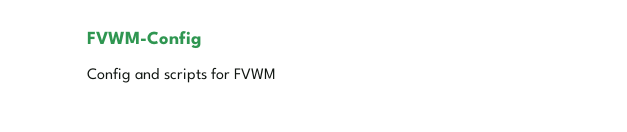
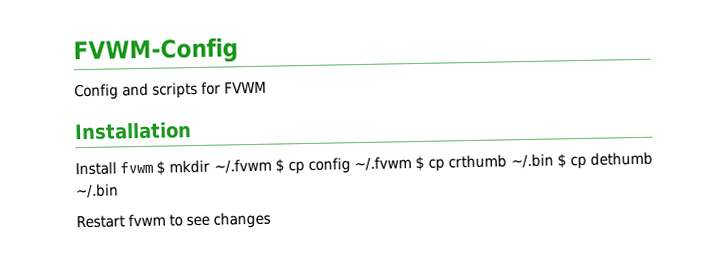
+ Installation
+ Install fvwm $ mkdir ~/.fvwm $ cp config ~/.fvwm $ cp crthumb ~/.bin $ cp dethumb ~/.bin
+ Restart fvwm to see changes

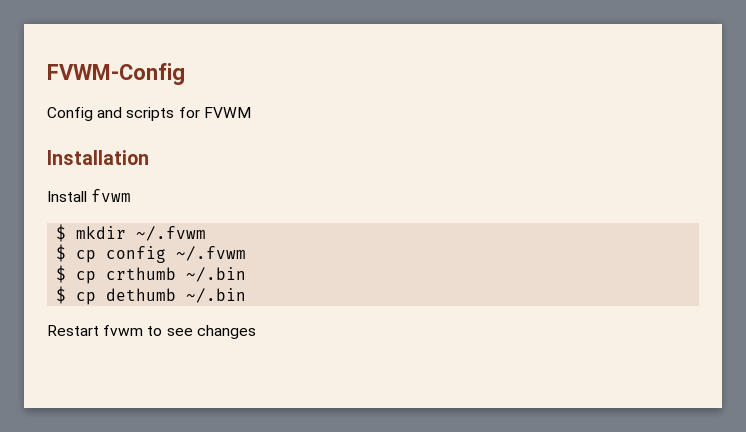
- Install fvwm $ mkdir ~/.fvwm $ cp config ~/.fvwm $ cp crthumb ~/.bin $ cp dethumb ~/.bin
+ Install fvwm
+ $ mkdir ~/.fvwm
+ $ cp config ~/.fvwm
+ $ cp crthumb ~/.bin
+ $ cp dethumb ~/.bin

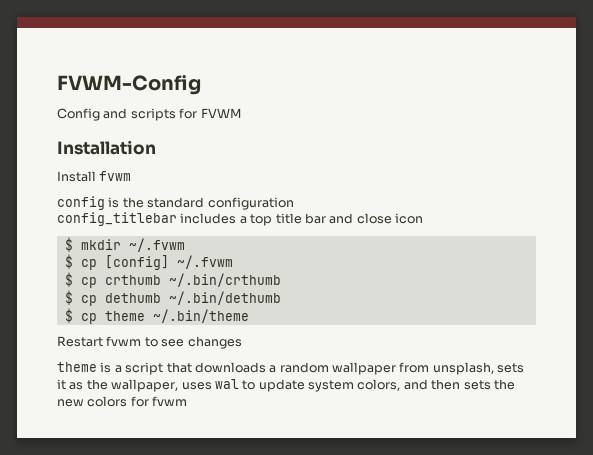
+ config is the standard configuration
+ config_titlebar includes a top title bar and close icon
- $ cp config ~/.fvwm
+ $ cp [config] ~/.fvwm
- $ cp crthumb ~/.bin
+ $ cp crthumb ~/.bin/crthumb
- $ cp dethumb ~/.bin
+ $ cp dethumb ~/.bin/dethumb
+ $ cp theme ~/.bin/theme
+ theme is a script that downloads a random wallpaper from unsplash, sets it as the wallpaper, uses wal to update system colors, and then sets the new colors for fvwm

